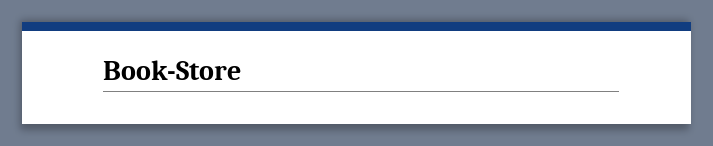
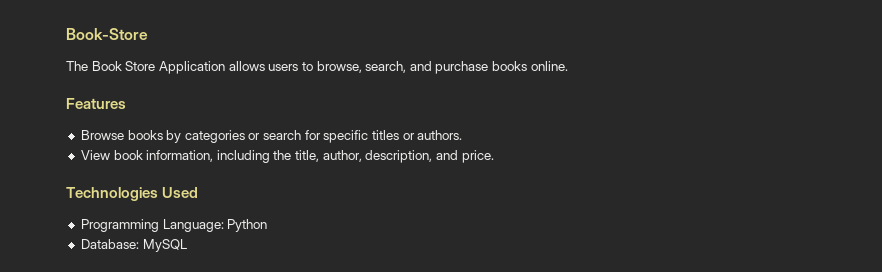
+ The Book Store Application allows users to browse, search, and purchase books online.
+ Features
+ Browse books by categories or search for specific titles or authors.
+ View book information, including the title, author, description, and price.
+ Technologies Used
+ Programming Language: Python
+ Database: MySQL

